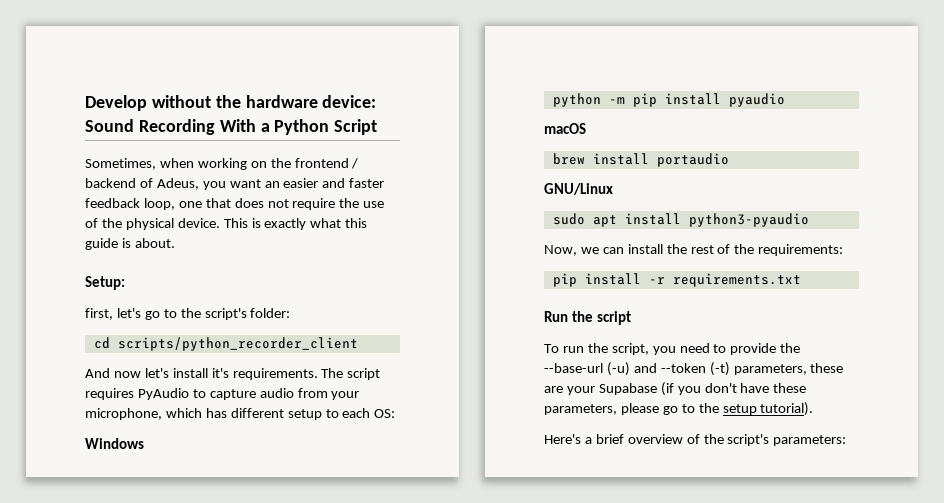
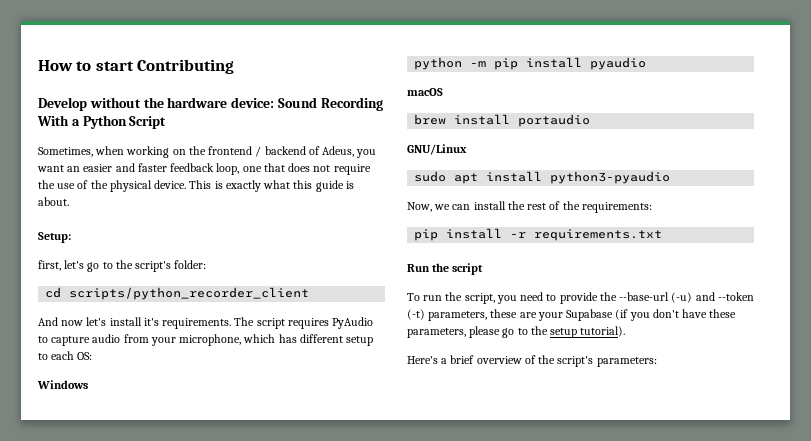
+ How to start Contributing

